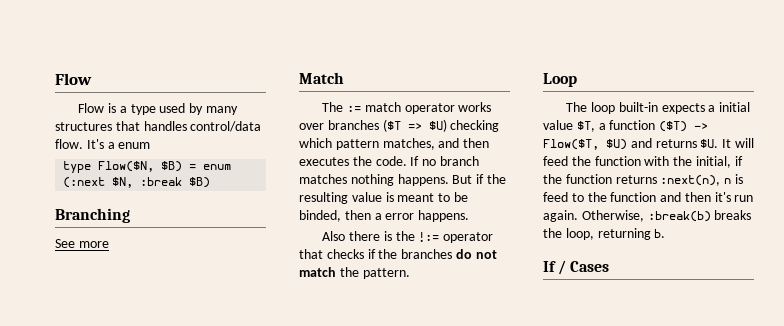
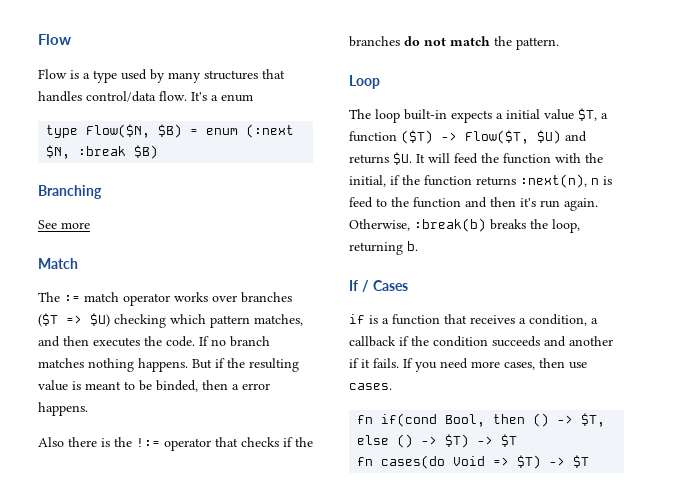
+ if is a function that receives a condition, a callback if the condition succeeds and another if it fails. If you need more cases, then use cases.
+ fn if(cond Bool, then () -> $T, else () -> $T) -> $T
+ fn cases(do Void => $T) -> $T

